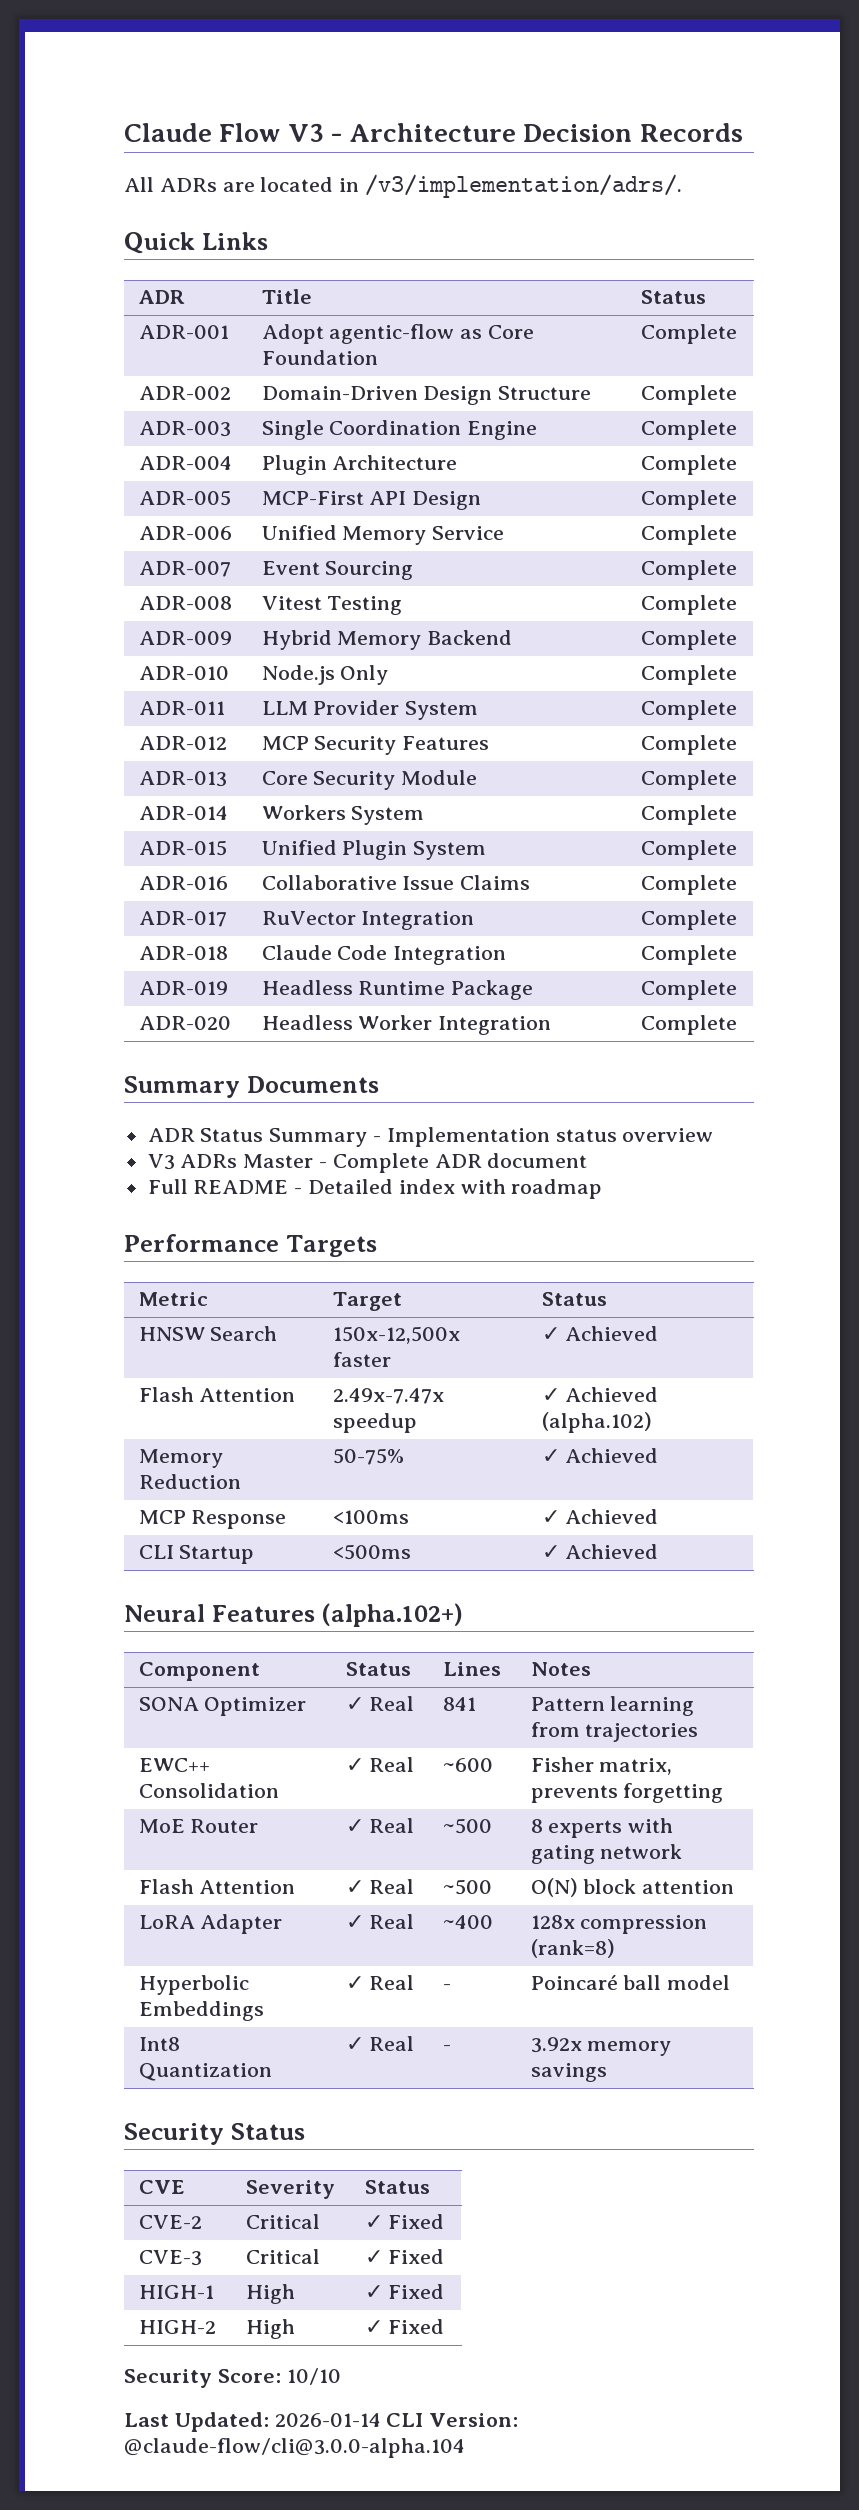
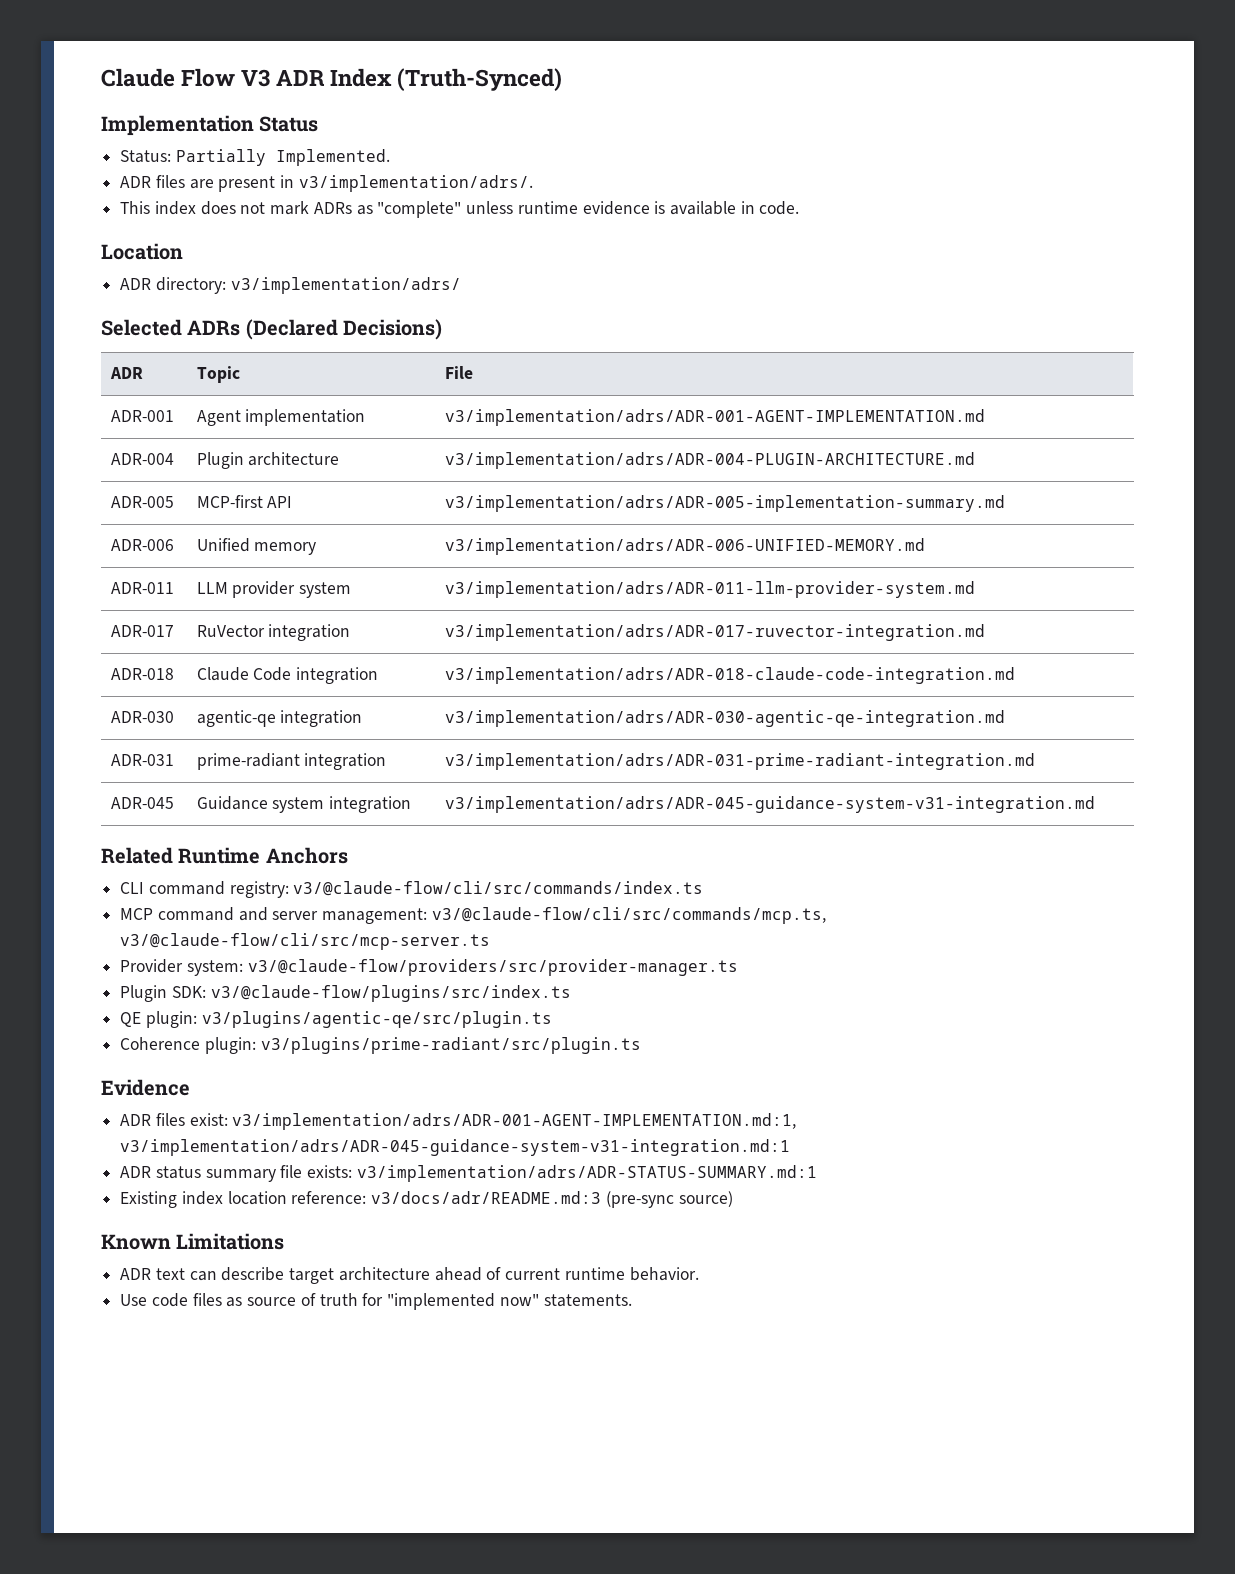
- Claude Flow V3 - Architecture Decision Records
- All ADRs are located in /v3/implementation/adrs/.
- Quick Links
+ Claude Flow V3 ADR Index (Truth-Synced)
+ Implementation Status
+ Status: Partially Implemented.
+ ADR files are present in v3/implementation/adrs/.
+ This index does not mark ADRs as "complete" unless runtime evidence is available in code.
+ Location
+ ADR directory: v3/implementation/adrs/
+ Selected ADRs (Declared Decisions)
- ADR | Title | Status
+ ADR | Topic | File
- ADR-001 | Adopt agentic-flow as Core Foundation | Complete
- ADR-002 | Domain-Driven Design Structure | Complete
- ADR-003 | Single Coordination Engine | Complete
+ ADR-001 | Agent implementation | v3/implementation/adrs/ADR-001-AGENT-IMPLEMENTATION.md
- ADR-004 | Plugin Architecture | Complete
+ ADR-004 | Plugin architecture | v3/implementation/adrs/ADR-004-PLUGIN-ARCHITECTURE.md
- ADR-005 | MCP-First API Design | Complete
+ ADR-005 | MCP-first API | v3/implementation/adrs/ADR-005-implementation-summary.md
- ADR-006 | Unified Memory Service | Complete
- ADR-007 | Event Sourcing | Complete
- ADR-008 | Vitest Testing | Complete
- ADR-009 | Hybrid Memory Backend | Complete
- ADR-010 | Node.js Only | Complete
- ADR-011 | LLM Provider System | Complete
- ADR-012 | MCP Security Features | Complete
- ADR-013 | Core Security Module | Complete
- ADR-014 | Workers System | Complete
- ADR-015 | Unified Plugin System | Complete
- ADR-016 | Collaborative Issue Claims | Complete
+ ADR-006 | Unified memory | v3/implementation/adrs/ADR-006-UNIFIED-MEMORY.md
+ ADR-011 | LLM provider system | v3/implementation/adrs/ADR-011-llm-provider-system.md
- ADR-017 | RuVector Integration | Complete
+ ADR-017 | RuVector integration | v3/implementation/adrs/ADR-017-ruvector-integration.md
- ADR-018 | Claude Code Integration | Complete
- ADR-019 | Headless Runtime Package | Complete
- ADR-020 | Headless Worker Integration | Complete
- Summary Documents
- ADR Status Summary - Implementation status overview
- V3 ADRs Master - Complete ADR document
- Full README - Detailed index with roadmap
- Performance Targets
- Metric | Target | Status
- HNSW Search | 150x-12,500x faster | ✓ Achieved
- Flash Attention | 2.49x-7.47x speedup | ✓ Achieved (alpha.102)
- Memory Reduction | 50-75% | ✓ Achieved
- MCP Response | <100ms | ✓ Achieved
- CLI Startup | <500ms | ✓ Achieved
- Neural Features (alpha.102+)
- Component | Status | Lines | Notes
- SONA Optimizer | ✓ Real | 841 | Pattern learning from trajectories
- EWC++ Consolidation | ✓ Real | ~600 | Fisher matrix, prevents forgetting
- MoE Router | ✓ Real | ~500 | 8 experts with gating network
- Flash Attention | ✓ Real | ~500 | O(N) block attention
- LoRA Adapter | ✓ Real | ~400 | 128x compression (rank=8)
- Hyperbolic Embeddings | ✓ Real | - | Poincaré ball model
- Int8 Quantization | ✓ Real | - | 3.92x memory savings
- Security Status
- CVE | Severity | Status
- CVE-2 | Critical | ✓ Fixed
- CVE-3 | Critical | ✓ Fixed
- HIGH-1 | High | ✓ Fixed
- HIGH-2 | High | ✓ Fixed
- Security Score: 10/10
- Last Updated: 2026-01-14 CLI Version: @claude-flow/cli@3.0.0-alpha.104
+ ADR-018 | Claude Code integration | v3/implementation/adrs/ADR-018-claude-code-integration.md
+ ADR-030 | agentic-qe integration | v3/implementation/adrs/ADR-030-agentic-qe-integration.md
+ ADR-031 | prime-radiant integration | v3/implementation/adrs/ADR-031-prime-radiant-integration.md
+ ADR-045 | Guidance system integration | v3/implementation/adrs/ADR-045-guidance-system-v31-integration.md
+ Related Runtime Anchors
+ CLI command registry: v3/@claude-flow/cli/src/commands/index.ts
+ MCP command and server management: v3/@claude-flow/cli/src/commands/mcp.ts, v3/@claude-flow/cli/src/mcp-server.ts
+ Provider system: v3/@claude-flow/providers/src/provider-manager.ts
+ Plugin SDK: v3/@claude-flow/plugins/src/index.ts
+ QE plugin: v3/plugins/agentic-qe/src/plugin.ts
+ Coherence plugin: v3/plugins/prime-radiant/src/plugin.ts
+ Evidence
+ ADR files exist: v3/implementation/adrs/ADR-001-AGENT-IMPLEMENTATION.md:1, v3/implementation/adrs/ADR-045-guidance-system-v31-integration.md:1
+ ADR status summary file exists: v3/implementation/adrs/ADR-STATUS-SUMMARY.md:1
+ Existing index location reference: v3/docs/adr/README.md:3 (pre-sync source)
+ Known Limitations
+ ADR text can describe target architecture ahead of current runtime behavior.
+ Use code files as source of truth for "implemented now" statements.

